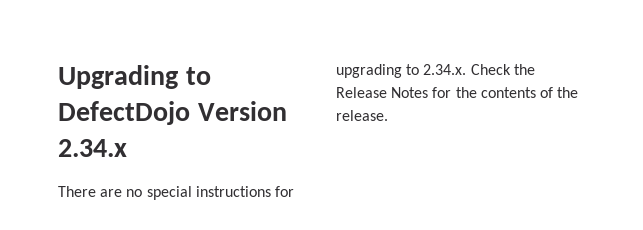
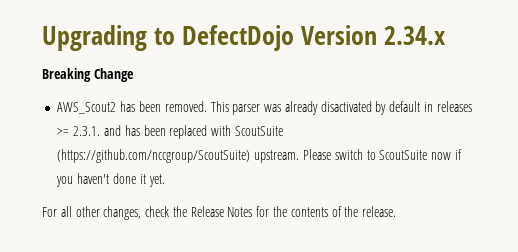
- There are no special instructions for upgrading to 2.34.x. Check the Release Notes for the contents of the release.
+ Breaking Change
+ AWS_Scout2 has been removed. This parser was already disactivated by default in releases >= 2.3.1. and has been replaced with ScoutSuite (https://github.com/nccgroup/ScoutSuite) upstream. Please switch to ScoutSuite now if you haven't done it yet.
+ For all other changes, check the Release Notes for the contents of the release.

